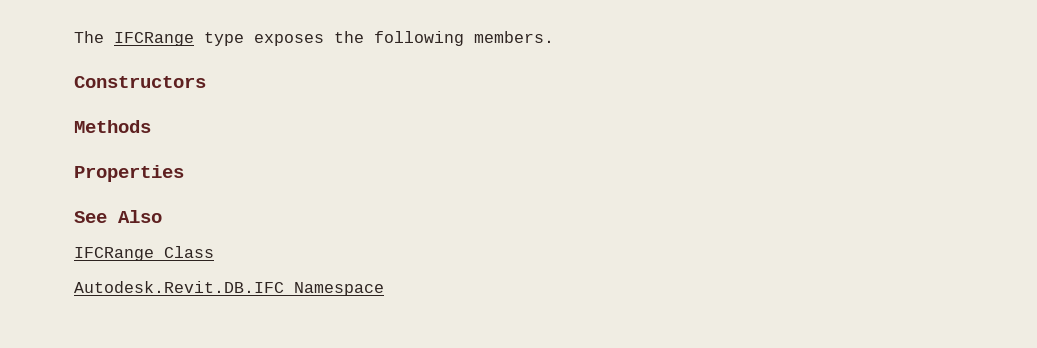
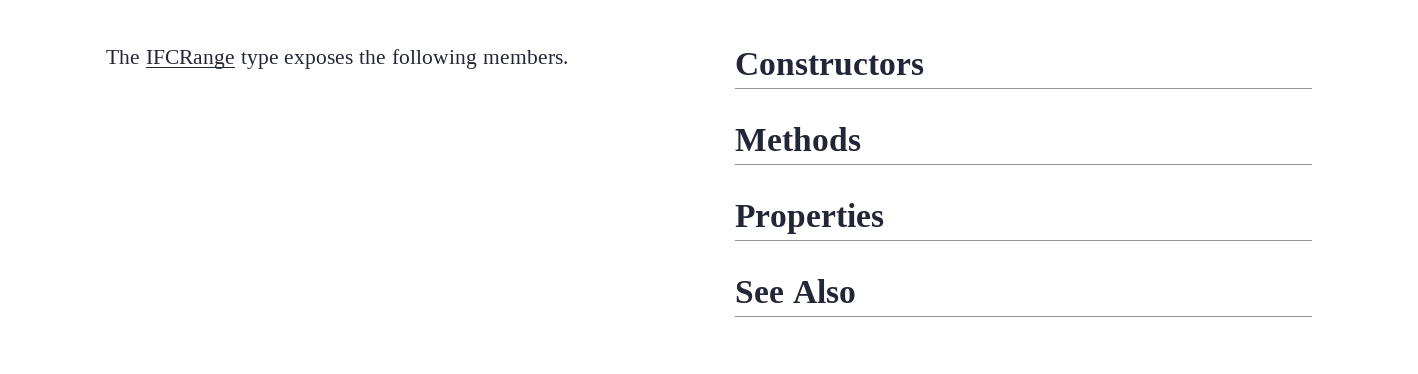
- IFCRange Class
- Autodesk.Revit.DB.IFC Namespace

